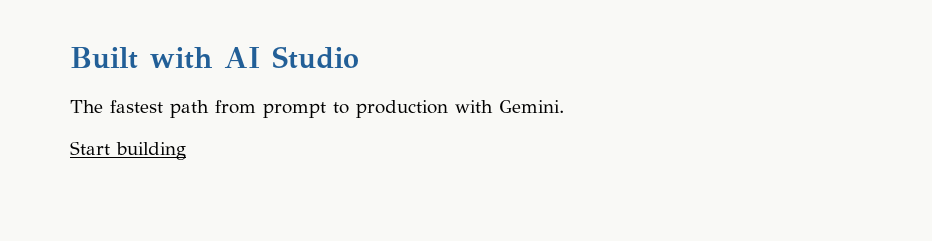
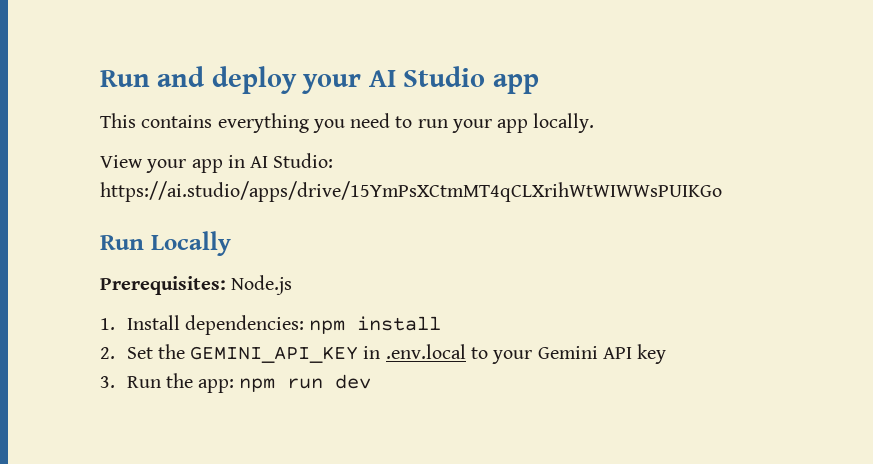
- Built with AI Studio
- The fastest path from prompt to production with Gemini.
- Start building
+ Run and deploy your AI Studio app
+ This contains everything you need to run your app locally.
+ View your app in AI Studio: https://ai.studio/apps/drive/15YmPsXCtmMT4qCLXrihWtWIWWsPUIKGo
+ Run Locally
+ Prerequisites: Node.js
+ 1. Install dependencies: npm install
+ 2. Set the GEMINI_API_KEY in .env.local to your Gemini API key
+ 3. Run the app: npm run dev

